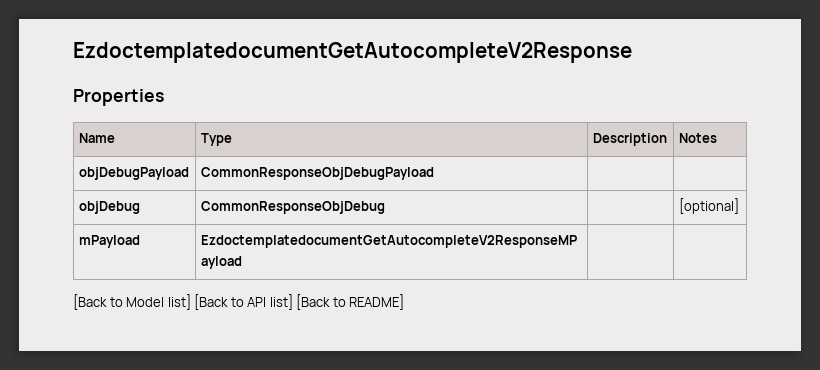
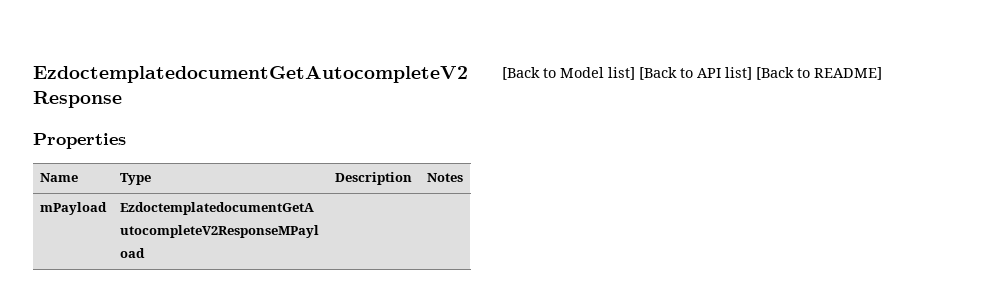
- objDebugPayload | CommonResponseObjDebugPayload | |
- objDebug | CommonResponseObjDebug | | [optional]

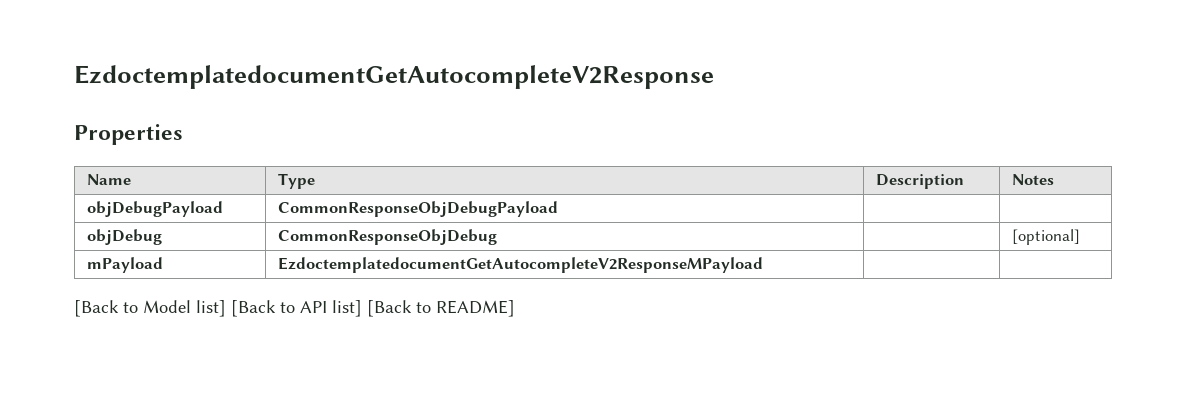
+ objDebugPayload | CommonResponseObjDebugPayload | |
+ objDebug | CommonResponseObjDebug | | [optional]

